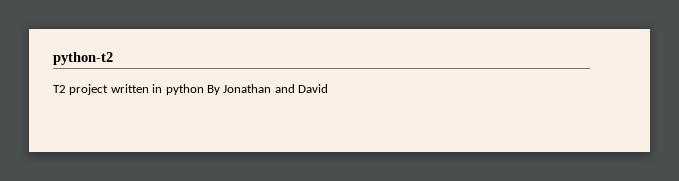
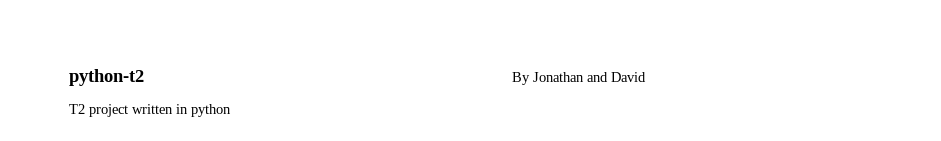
- T2 project written in python By Jonathan and David
+ T2 project written in python
+ By Jonathan and David

